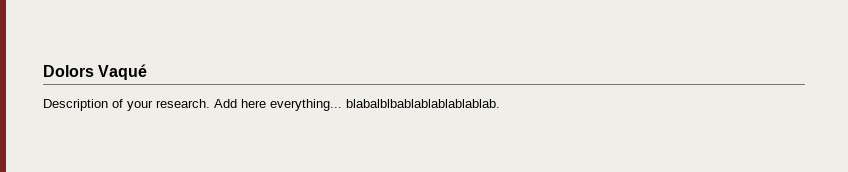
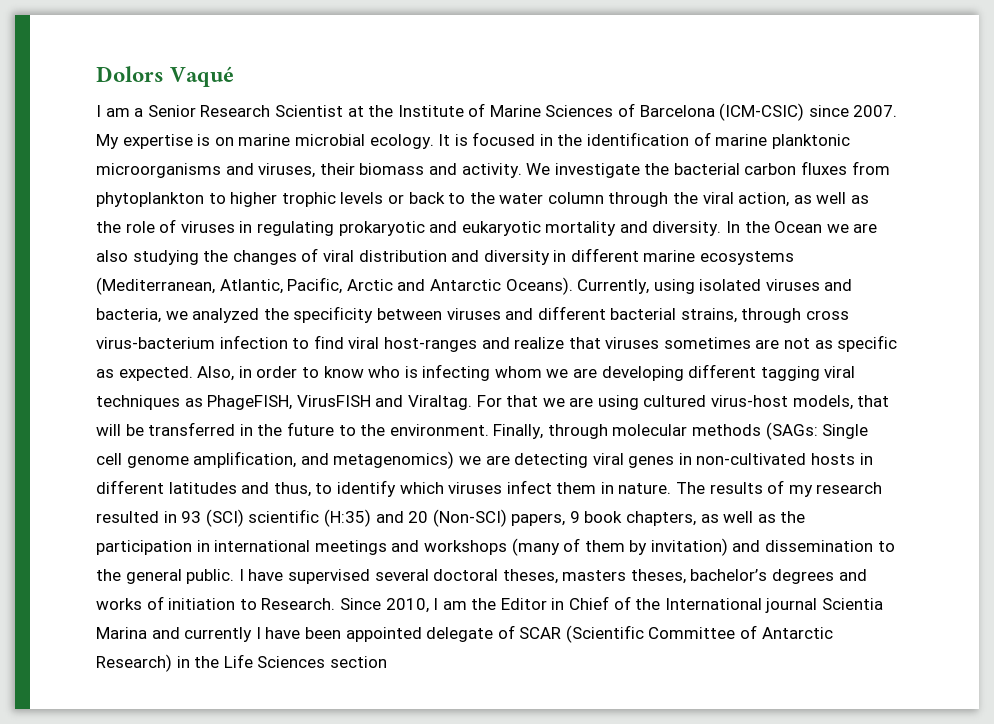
- Description of your research. Add here everything... blabalblbablablablablablab.
+ I am a Senior Research Scientist at the Institute of Marine Sciences of Barcelona (ICM-CSIC) since 2007. My expertise is on marine microbial ecology. It is focused in the identification of marine planktonic microorganisms and viruses, their biomass and activity. We investigate the bacterial carbon fluxes from phytoplankton to higher trophic levels or back to the water column through the viral action, as well as the role of viruses in regulating prokaryotic and eukaryotic mortality and diversity. In the Ocean we are also studying the changes of viral distribution and diversity in different marine ecosystems (Mediterranean, Atlantic, Pacific, Arctic and Antarctic Oceans). Currently, using isolated viruses and bacteria, we analyzed the specificity between viruses and different bacterial strains, through cross virus-bacterium infection to find viral host-ranges and realize that viruses sometimes are not as specific as expected. Also, in order to know who is infecting whom we are developing different tagging viral techniques as PhageFISH, VirusFISH and Viraltag. For that we are using cultured virus-host models, that will be transferred in the future to the environment. Finally, through molecular methods (SAGs: Single cell genome amplification, and metagenomics) we are detecting viral genes in non-cultivated hosts in different latitudes and thus, to identify which viruses infect them in nature. The results of my research resulted in 93 (SCI) scientific (H:35) and 20 (Non-SCI) papers, 9 book chapters, as well as the participation in international meetings and workshops (many of them by invitation) and dissemination to the general public. I have supervised several doctoral theses, masters theses, bachelor’s degrees and works of initiation to Research. Since 2010, I am the Editor in Chief of the International journal Scientia Marina and currently I have been appointed delegate of SCAR (Scientific Committee of Antarctic Research) in the Life Sciences section

